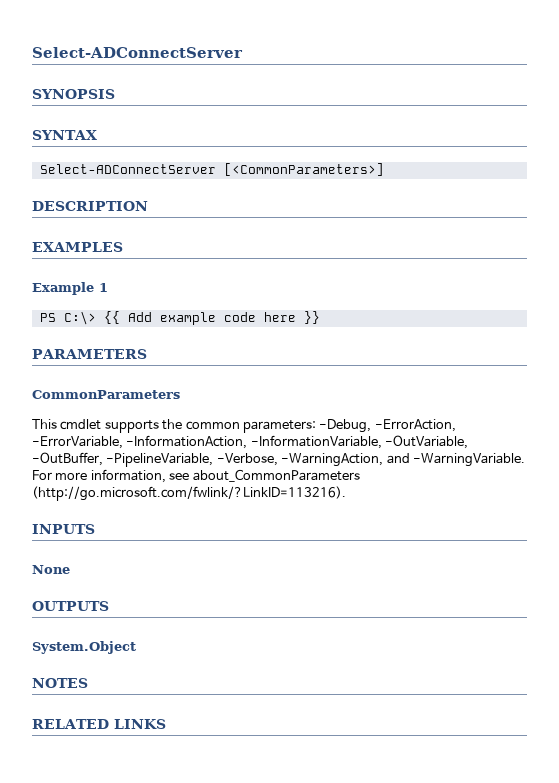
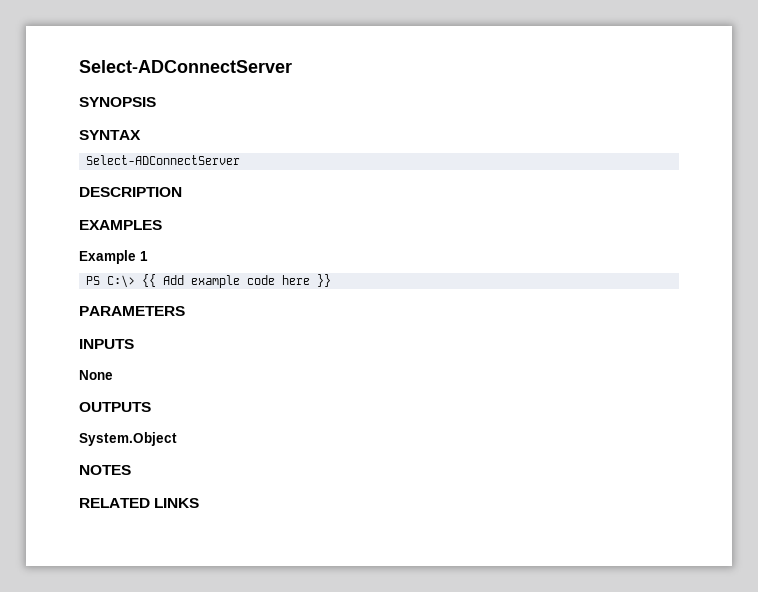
  SYNTAX
- Select-ADConnectServer [<CommonParameters>]
+ Select-ADConnectServer
- CommonParameters
- This cmdlet supports the common parameters: -Debug, -ErrorAction, -ErrorVariable, -InformationAction, -InformationVariable, -OutVariable, -OutBuffer, -PipelineVariable, -Verbose, -WarningAction, and -WarningVariable. For more information, see about_CommonParameters (http://go.microsoft.com/fwlink/?LinkID=113216).

